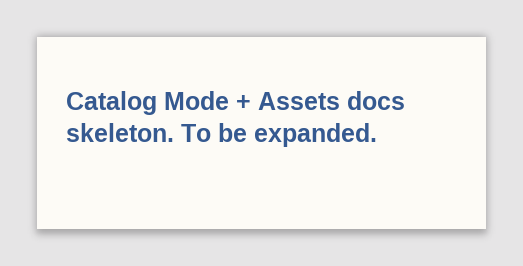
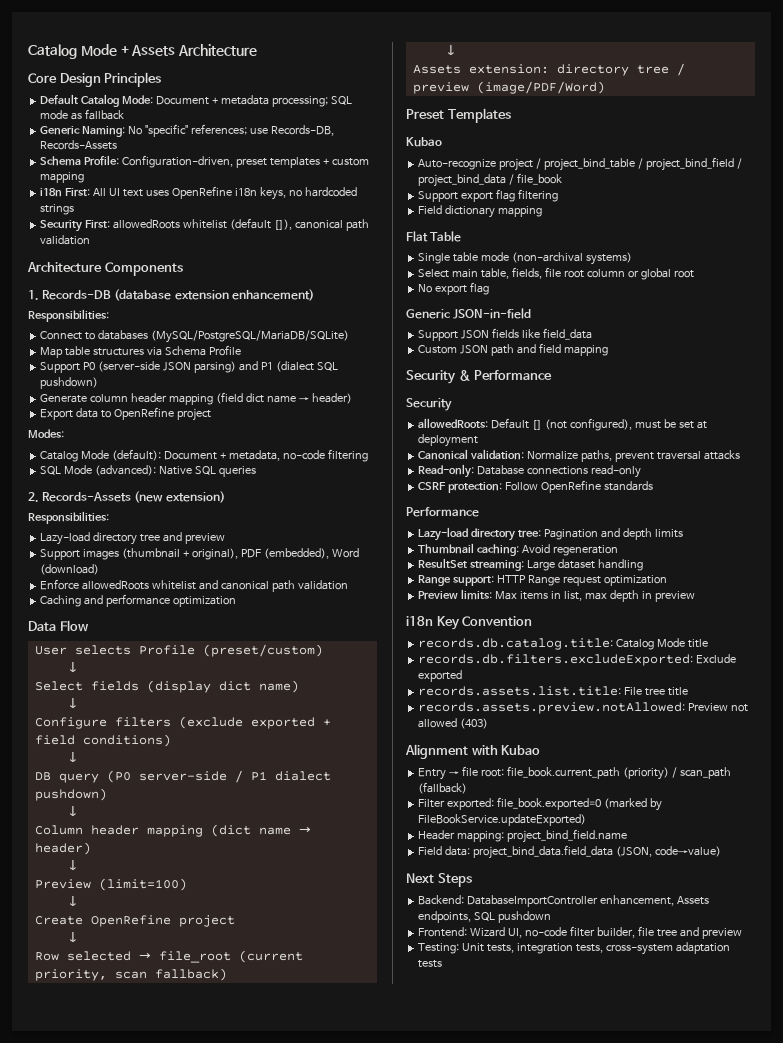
- Catalog Mode + Assets docs skeleton. To be expanded.
+ Catalog Mode + Assets Architecture
+ Core Design Principles
+ Default Catalog Mode: Document + metadata processing; SQL mode as fallback
+ Generic Naming: No "specific" references; use Records-DB, Records-Assets
+ Schema Profile: Configuration-driven, preset templates + custom mapping
+ i18n First: All UI text uses OpenRefine i18n keys, no hardcoded strings
+ Security First: allowedRoots whitelist (default []), canonical path validation
+ Architecture Components
+ 1. Records-DB (database extension enhancement)
+ Responsibilities:
+ Connect to databases (MySQL/PostgreSQL/MariaDB/SQLite)
+ Map table structures via Schema Profile
+ Support P0 (server-side JSON parsing) and P1 (dialect SQL pushdown)
+ Generate column header mapping (field dict name → header)
+ Export data to OpenRefine project
+ Modes:
+ Catalog Mode (default): Document + metadata, no-code filtering
+ SQL Mode (advanced): Native SQL queries
+ 2. Records-Assets (new extension)
+ Responsibilities:
+ Lazy-load directory tree and preview
+ Support images (thumbnail + original), PDF (embedded), Word (download)
+ Enforce allowedRoots whitelist and canonical path validation
+ Caching and performance optimization
+ Data Flow
+ User selects Profile (preset/custom)
+ ↓
+ Select fields (display dict name)
+ ↓
+ Configure filters (exclude exported + field conditions)
+ ↓
+ DB query (P0 server-side / P1 dialect pushdown)
+ ↓
+ Column header mapping (dict name → header)
+ ↓
+ Preview (limit=100)
+ ↓
+ Create OpenRefine project
+ ↓
+ Row selected → file_root (current priority, scan fallback)
+ ↓
+ Assets extension: directory tree / preview (image/PDF/Word)
+ Preset Templates
+ Kubao
+ Auto-recognize project / project_bind_table / project_bind_field / project_bind_data / file_book
+ Support export flag filtering
+ Field dictionary mapping
+ Flat Table
+ Single table mode (non-archival systems)
+ Select main table, fields, file root column or global root
+ No export flag
+ Generic JSON-in-field
+ Support JSON fields like field_data
+ Custom JSON path and field mapping
+ Security & Performance
+ Security
+ allowedRoots: Default [] (not configured), must be set at deployment
+ Canonical validation: Normalize paths, prevent traversal attacks
+ Read-only: Database connections read-only
+ CSRF protection: Follow OpenRefine standards
+ Performance
+ Lazy-load directory tree: Pagination and depth limits
+ Thumbnail caching: Avoid regeneration
+ ResultSet streaming: Large dataset handling
+ Range support: HTTP Range request optimization
+ Preview limits: Max items in list, max depth in preview
+ i18n Key Convention
+ records.db.catalog.title: Catalog Mode title
+ records.db.filters.excludeExported: Exclude exported
+ records.assets.list.title: File tree title
+ records.assets.preview.notAllowed: Preview not allowed (403)
+ Alignment with Kubao
+ Entry → file root: file_book.current_path (priority) / scan_path (fallback)
+ Filter exported: file_book.exported=0 (marked by FileBookService.updateExported)
+ Header mapping: project_bind_field.name
+ Field data: project_bind_data.field_data (JSON, code→value)
+ Next Steps
+ Backend: DatabaseImportController enhancement, Assets endpoints, SQL pushdown
+ Frontend: Wizard UI, no-code filter builder, file tree and preview
+ Testing: Unit tests, integration tests, cross-system adaptation tests

